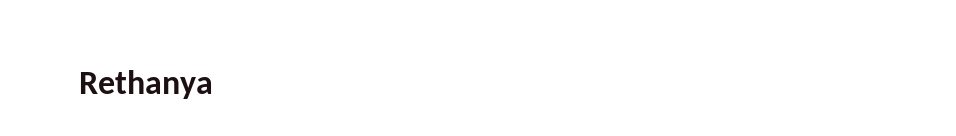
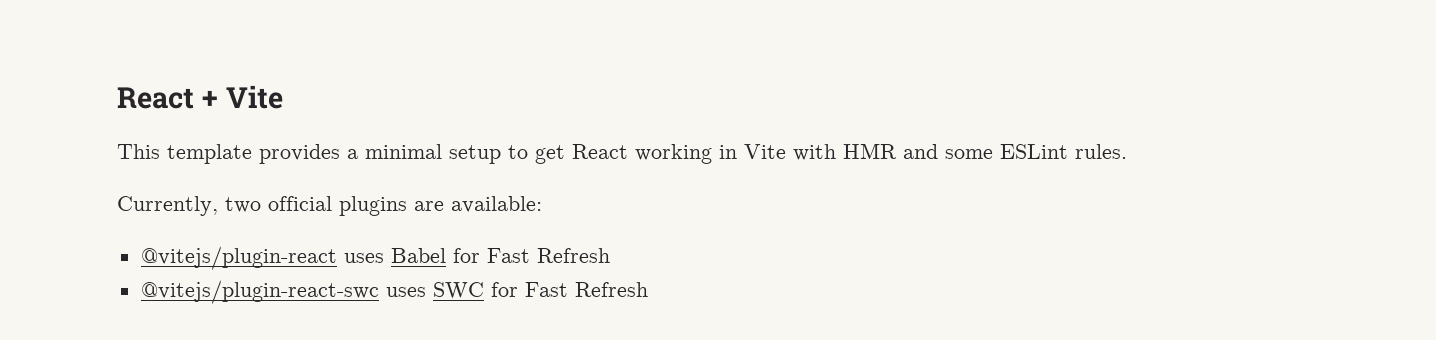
- Rethanya
+ React + Vite
+ This template provides a minimal setup to get React working in Vite with HMR and some ESLint rules.
+ Currently, two official plugins are available:
+ @vitejs/plugin-react uses Babel for Fast Refresh
+ @vitejs/plugin-react-swc uses SWC for Fast Refresh

